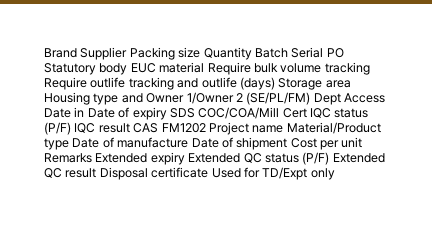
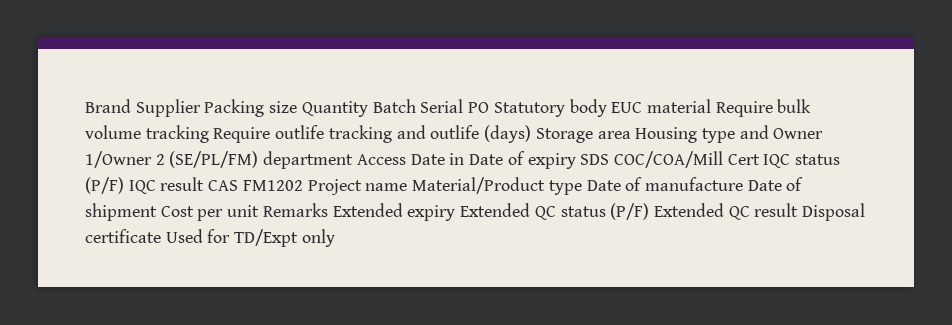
- Brand Supplier Packing size Quantity Batch Serial PO Statutory body EUC material Require bulk volume tracking Require outlife tracking and outlife (days) Storage area Housing type and Owner 1/Owner 2 (SE/PL/FM) Dept Access Date in Date of expiry SDS COC/COA/Mill Cert IQC status (P/F) IQC result CAS FM1202 Project name Material/Product type Date of manufacture Date of shipment Cost per unit Remarks Extended expiry Extended QC status (P/F) Extended QC result Disposal certificate Used for TD/Expt only
+ Brand Supplier Packing size Quantity Batch Serial PO Statutory body EUC material Require bulk volume tracking Require outlife tracking and outlife (days) Storage area Housing type and Owner 1/Owner 2 (SE/PL/FM) department Access Date in Date of expiry SDS COC/COA/Mill Cert IQC status (P/F) IQC result CAS FM1202 Project name Material/Product type Date of manufacture Date of shipment Cost per unit Remarks Extended expiry Extended QC status (P/F) Extended QC result Disposal certificate Used for TD/Expt only

